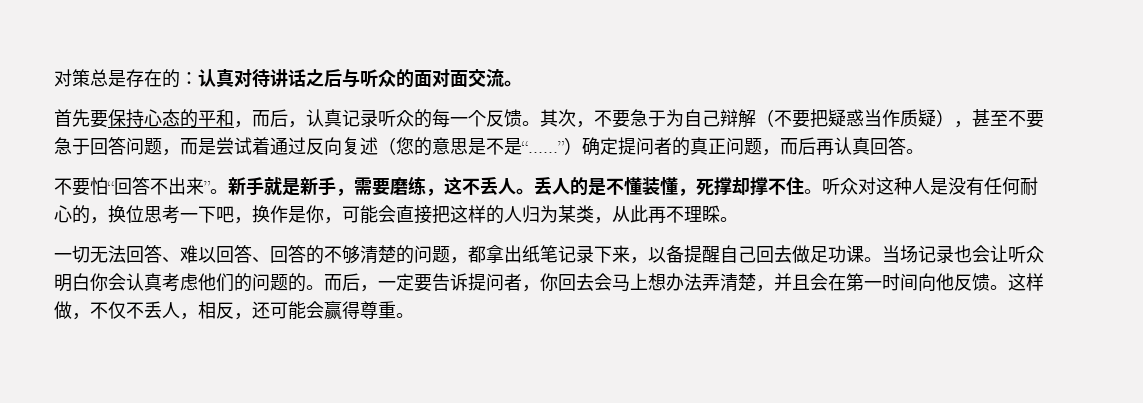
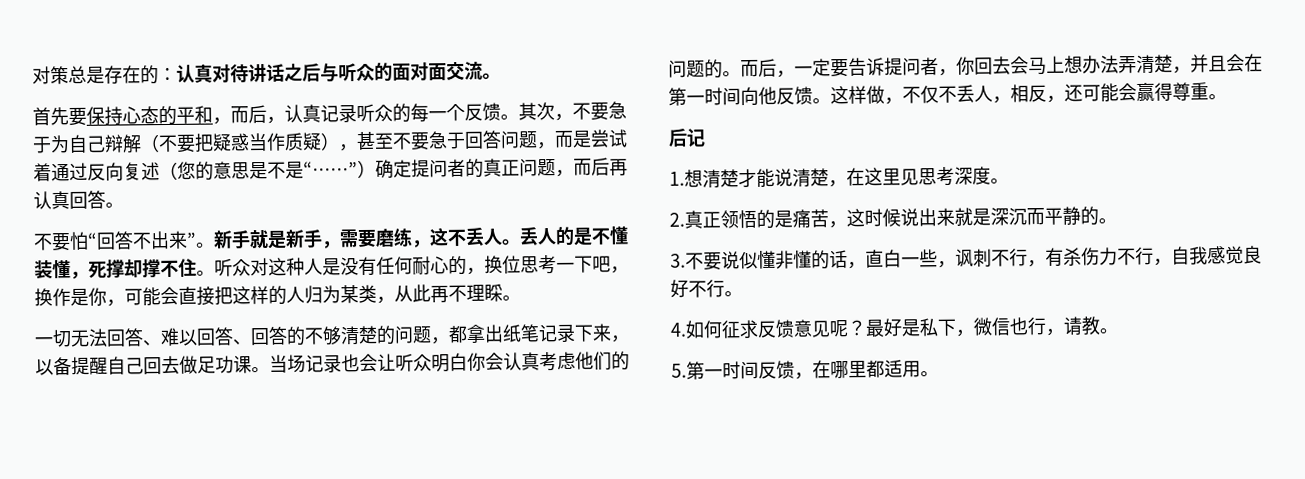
+ 后记
+ 1.想清楚才能说清楚，在这里见思考深度。
+ 2.真正领悟的是痛苦，这时候说出来就是深沉而平静的。
+ 3.不要说似懂非懂的话，直白一些，讽刺不行，有杀伤力不行，自我感觉良好不行。
+ 4.如何征求反馈意见呢？最好是私下，微信也行，请教。
+ 5.第一时间反馈，在哪里都适用。

